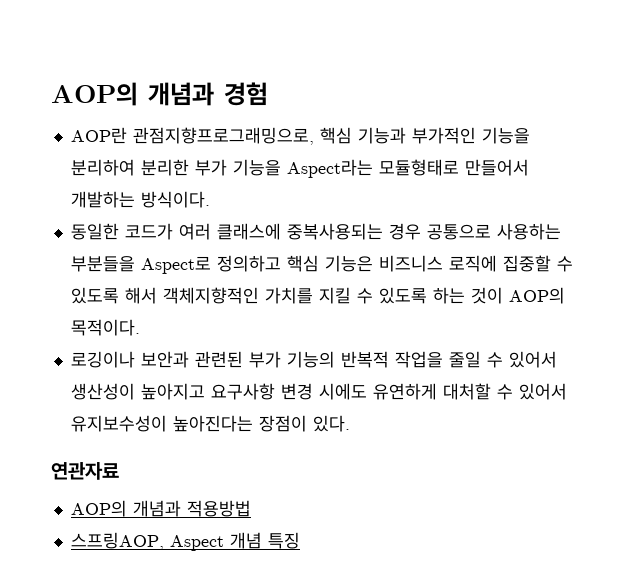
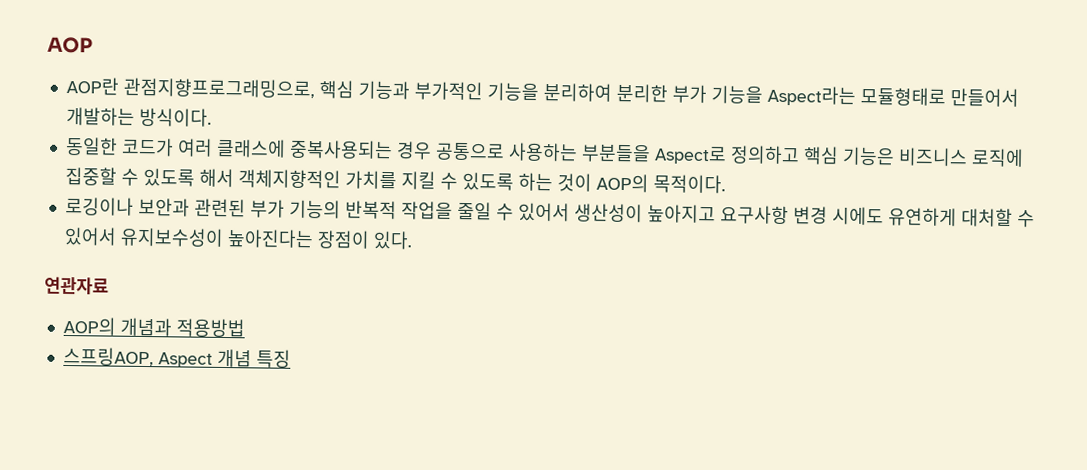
- AOP의 개념과 경험
+ AOP

